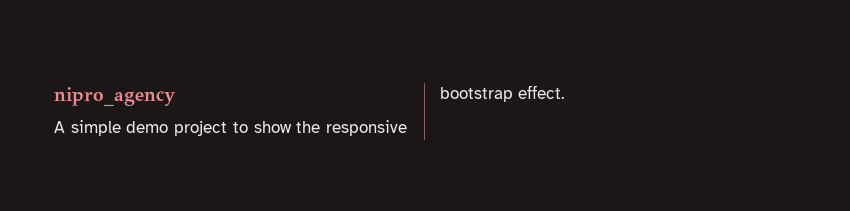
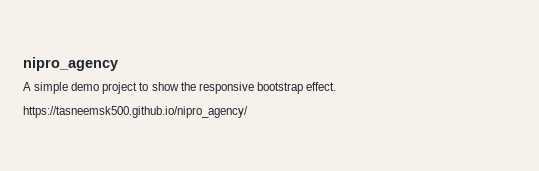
+ https://tasneemsk500.github.io/nipro_agency/

